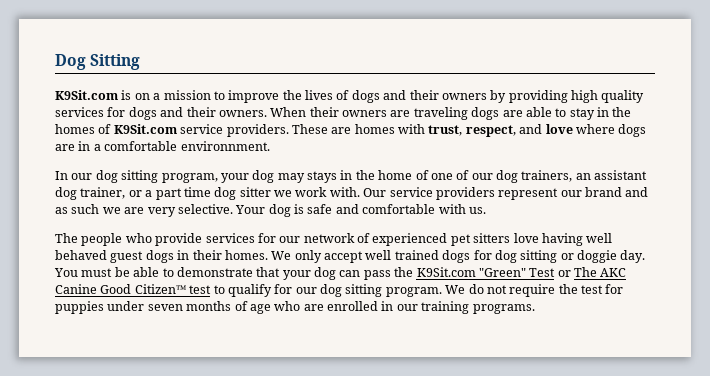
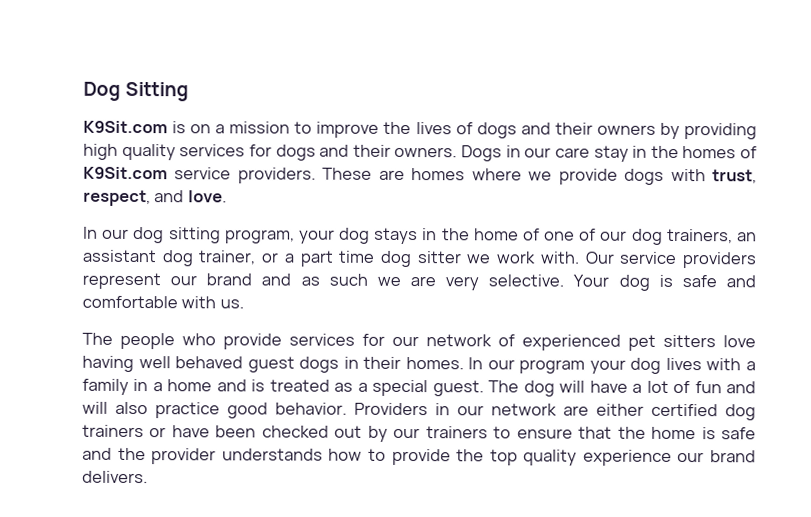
- When their owners are traveling dogs are able to stay in the homes of K9Sit.com service providers.
+ Dogs in our care stay in the homes of K9Sit.com service providers.
- These are homes with trust, respect, and love where dogs are in a comfortable environnment.
+ These are homes where we provide dogs with trust, respect, and love.
- In our dog sitting program, your dog may stays in the home of one of our dog trainers, an assistant dog trainer, or a part time dog sitter we work with.
+ In our dog sitting program, your dog stays in the home of one of our dog trainers, an assistant dog trainer, or a part time dog sitter we work with.
- We only accept well trained dogs for dog sitting or doggie day. You must be able to demonstrate that your dog can pass the K9Sit.com "Green" Test or The AKC Canine Good Citizen™ test to qualify for our dog sitting program. We do not require the test for puppies under seven months of age who are enrolled in our training programs.
+ In our program your dog lives with a family in a home and is treated as a special guest. The dog will have a lot of fun and will also practice good behavior. Providers in our network are either certified dog trainers or have been checked out by our trainers to ensure that the home is safe and the provider understands how to provide the top quality experience our brand delivers.

